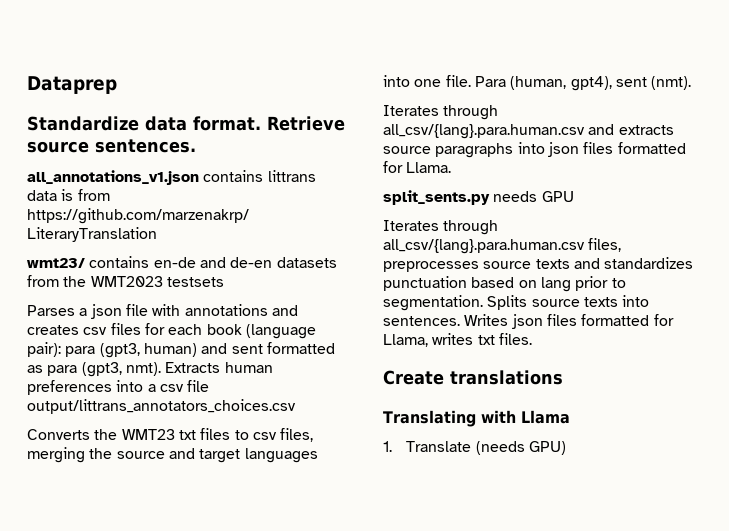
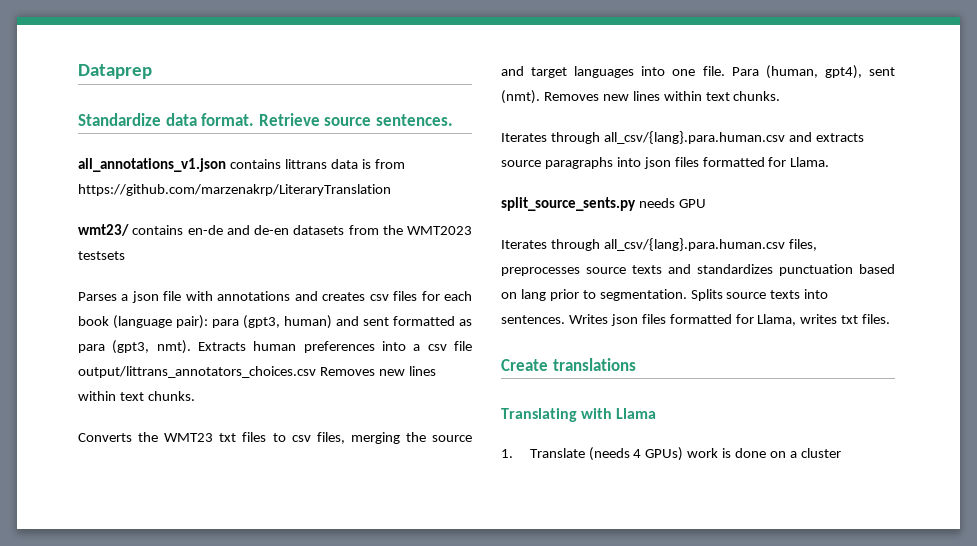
- Extracts human preferences into a csv file output/littrans_annotators_choices.csv
+ Extracts human preferences into a csv file output/littrans_annotators_choices.csv Removes new lines within text chunks.
- Para (human, gpt4), sent (nmt).
+ Para (human, gpt4), sent (nmt). Removes new lines within text chunks.
- split_sents.py needs GPU
+ split_source_sents.py needs GPU
- 1. Translate (needs GPU)
+ 1. Translate (needs 4 GPUs) work is done on a cluster

